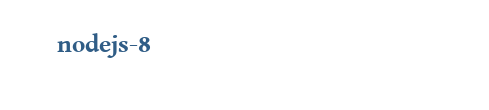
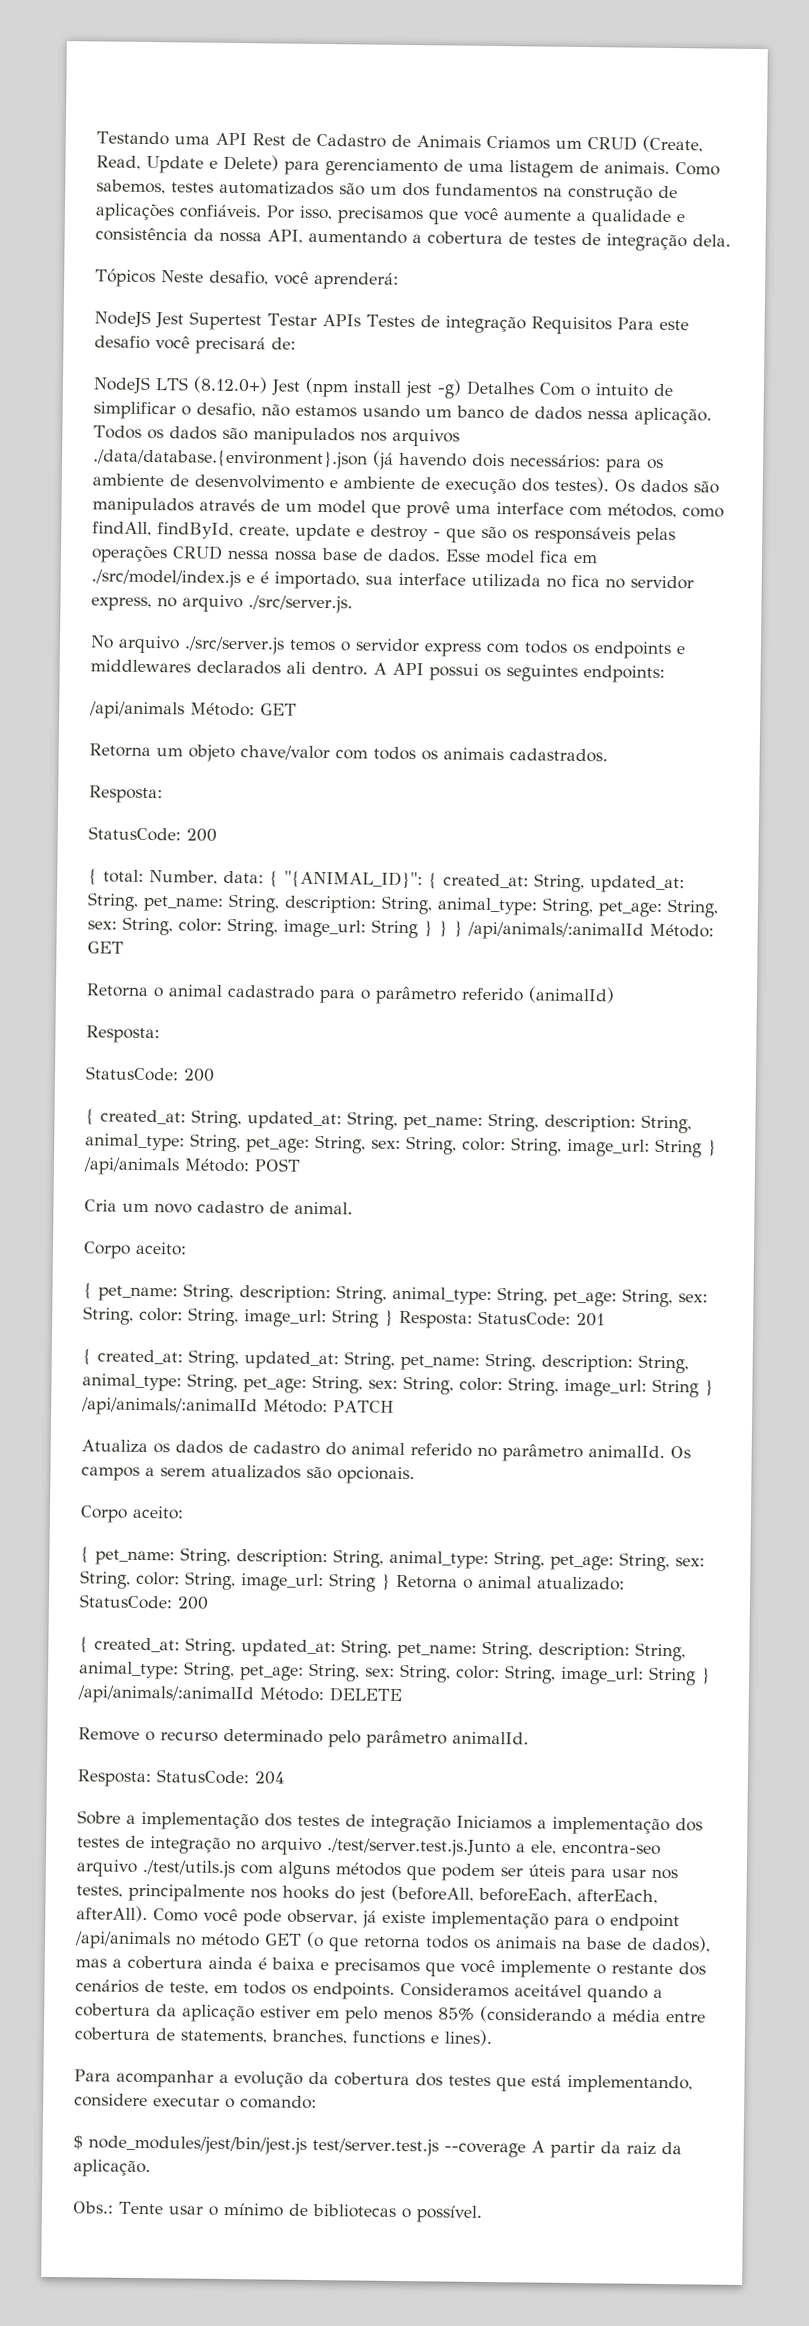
- nodejs-8
+ Testando uma API Rest de Cadastro de Animais Criamos um CRUD (Create, Read, Update e Delete) para gerenciamento de uma listagem de animais. Como sabemos, testes automatizados são um dos fundamentos na construção de aplicações confiáveis. Por isso, precisamos que você aumente a qualidade e consistência da nossa API, aumentando a cobertura de testes de integração dela.
+ Tópicos Neste desafio, você aprenderá:
+ NodeJS Jest Supertest Testar APIs Testes de integração Requisitos Para este desafio você precisará de:
+ NodeJS LTS (8.12.0+) Jest (npm install jest -g) Detalhes Com o intuito de simplificar o desafio, não estamos usando um banco de dados nessa aplicação. Todos os dados são manipulados nos arquivos ./data/database.{environment}.json (já havendo dois necessários: para os ambiente de desenvolvimento e ambiente de execução dos testes). Os dados são manipulados através de um model que provê uma interface com métodos, como findAll, findById, create, update e destroy - que são os responsáveis pelas operações CRUD nessa nossa base de dados. Esse model fica em ./src/model/index.js e é importado, sua interface utilizada no fica no servidor express, no arquivo ./src/server.js.
+ No arquivo ./src/server.js temos o servidor express com todos os endpoints e middlewares declarados ali dentro. A API possui os seguintes endpoints:
+ /api/animals Método: GET
+ Retorna um objeto chave/valor com todos os animais cadastrados.
+ Resposta:
+ StatusCode: 200
+ { total: Number, data: { "{ANIMAL_ID}": { created_at: String, updated_at: String, pet_name: String, description: String, animal_type: String, pet_age: String, sex: String, color: String, image_url: String } } } /api/animals/:animalId Método: GET
+ Retorna o animal cadastrado para o parâmetro referido (animalId)
+ Resposta:
+ StatusCode: 200
+ { created_at: String, updated_at: String, pet_name: String, description: String, animal_type: String, pet_age: String, sex: String, color: String, image_url: String } /api/animals Método: POST
+ Cria um novo cadastro de animal.
+ Corpo aceito:
+ { pet_name: String, description: String, animal_type: String, pet_age: String, sex: String, color: String, image_url: String } Resposta: StatusCode: 201
+ { created_at: String, updated_at: String, pet_name: String, description: String, animal_type: String, pet_age: String, sex: String, color: String, image_url: String } /api/animals/:animalId Método: PATCH
+ Atualiza os dados de cadastro do animal referido no parâmetro animalId. Os campos a serem atualizados são opcionais.
+ Corpo aceito:
+ { pet_name: String, description: String, animal_type: String, pet_age: String, sex: String, color: String, image_url: String } Retorna o animal atualizado: StatusCode: 200
+ { created_at: String, updated_at: String, pet_name: String, description: String, animal_type: String, pet_age: String, sex: String, color: String, image_url: String } /api/animals/:animalId Método: DELETE
+ Remove o recurso determinado pelo parâmetro animalId.
+ Resposta: StatusCode: 204
+ Sobre a implementação dos testes de integração Iniciamos a implementação dos testes de integração no arquivo ./test/server.test.js.Junto a ele, encontra-seo arquivo ./test/utils.js com alguns métodos que podem ser úteis para usar nos testes, principalmente nos hooks do jest (beforeAll, beforeEach, afterEach, afterAll). Como você pode observar, já existe implementação para o endpoint /api/animals no método GET (o que retorna todos os animais na base de dados), mas a cobertura ainda é baixa e precisamos que você implemente o restante dos cenários de teste, em todos os endpoints. Consideramos aceitável quando a cobertura da aplicação estiver em pelo menos 85% (considerando a média entre cobertura de statements, branches, functions e lines).
+ Para acompanhar a evolução da cobertura dos testes que está implementando, considere executar o comando:
+ $ node_modules/jest/bin/jest.js test/server.test.js --coverage A partir da raiz da aplicação.
+ Obs.: Tente usar o mínimo de bibliotecas o possível.

